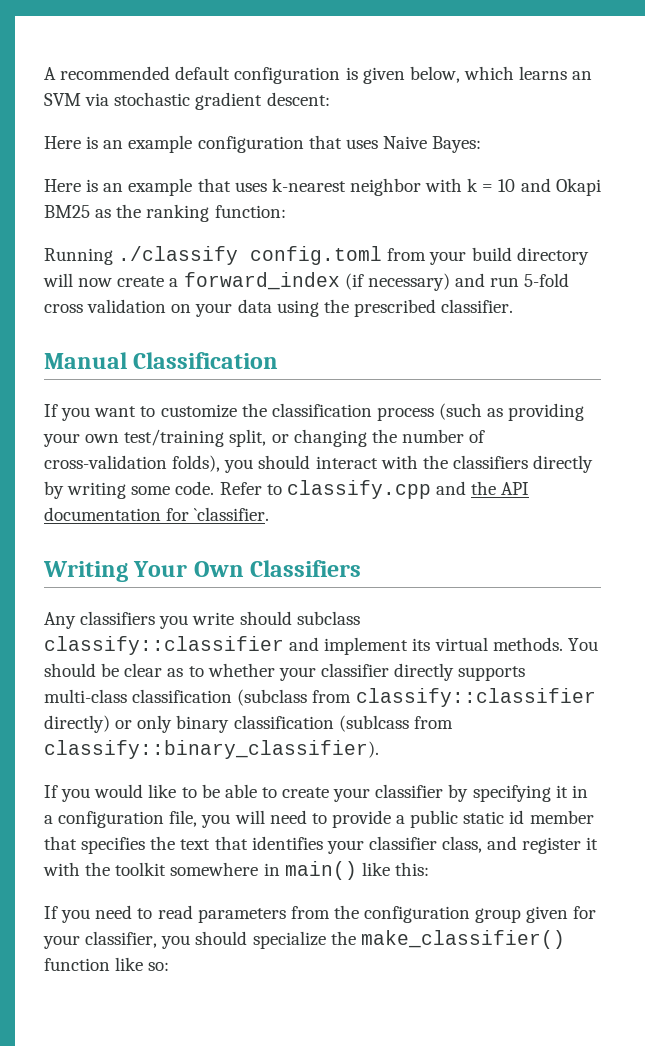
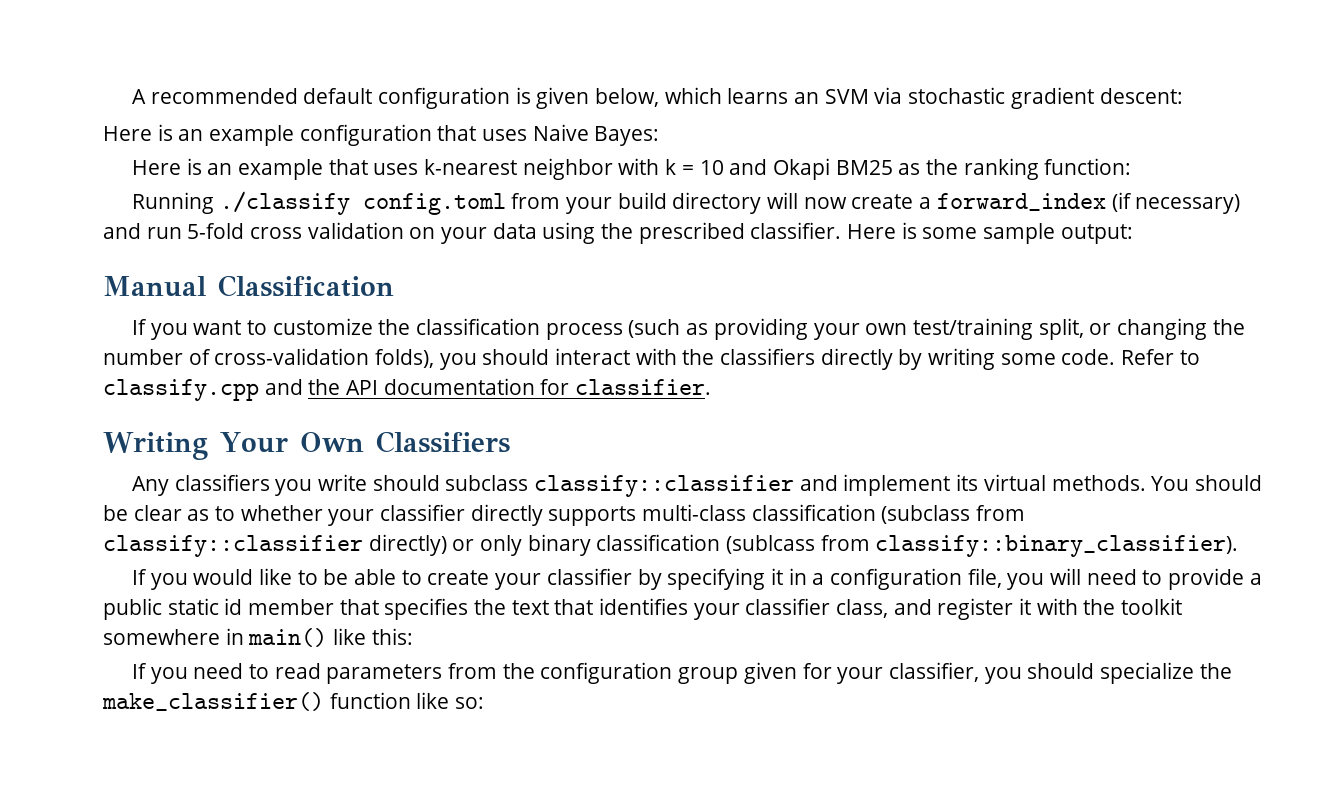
+ Here is some sample output:
- Refer to classify.cpp and the API documentation for `classifier.
+ Refer to classify.cpp and the API documentation for classifier.

